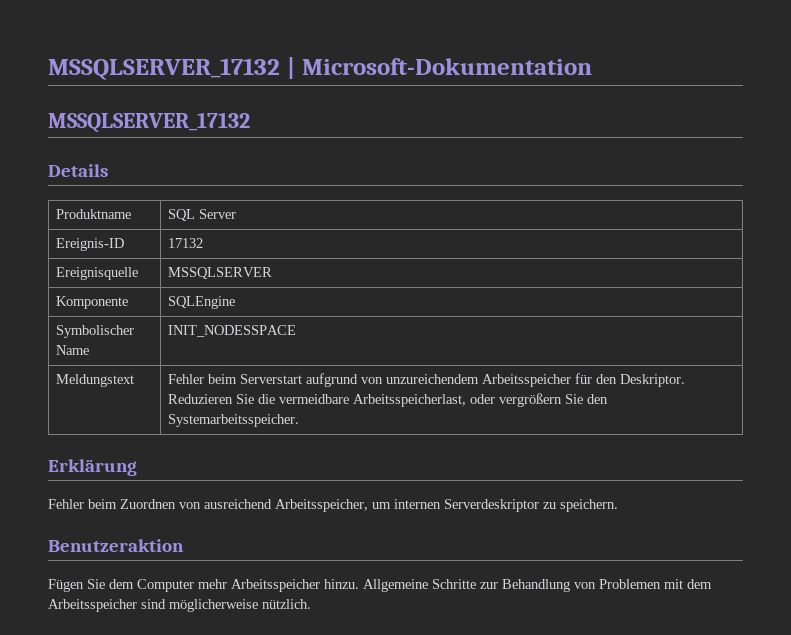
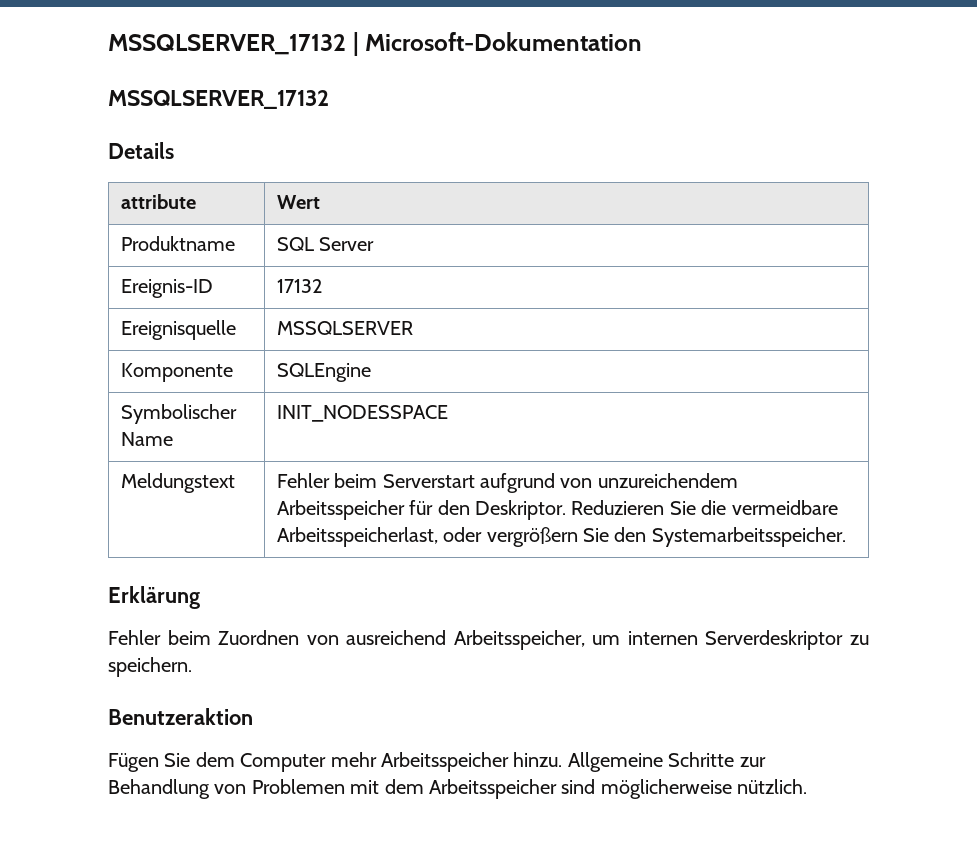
+ attribute | Wert

